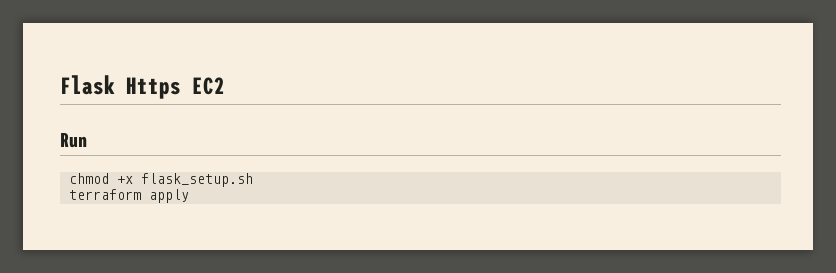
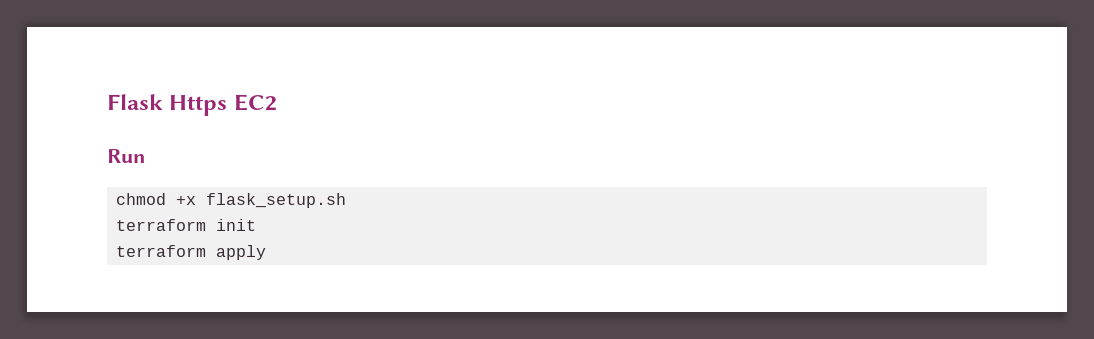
+ terraform init

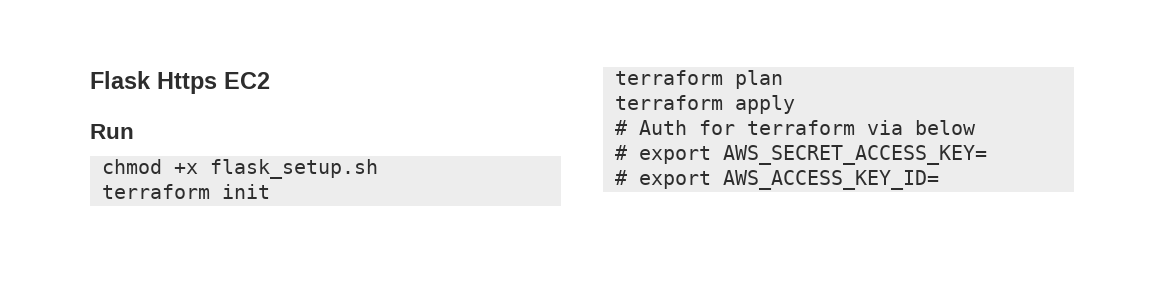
+ terraform plan
+ # Auth for terraform via below
+ # export AWS_SECRET_ACCESS_KEY=
+ # export AWS_ACCESS_KEY_ID=

